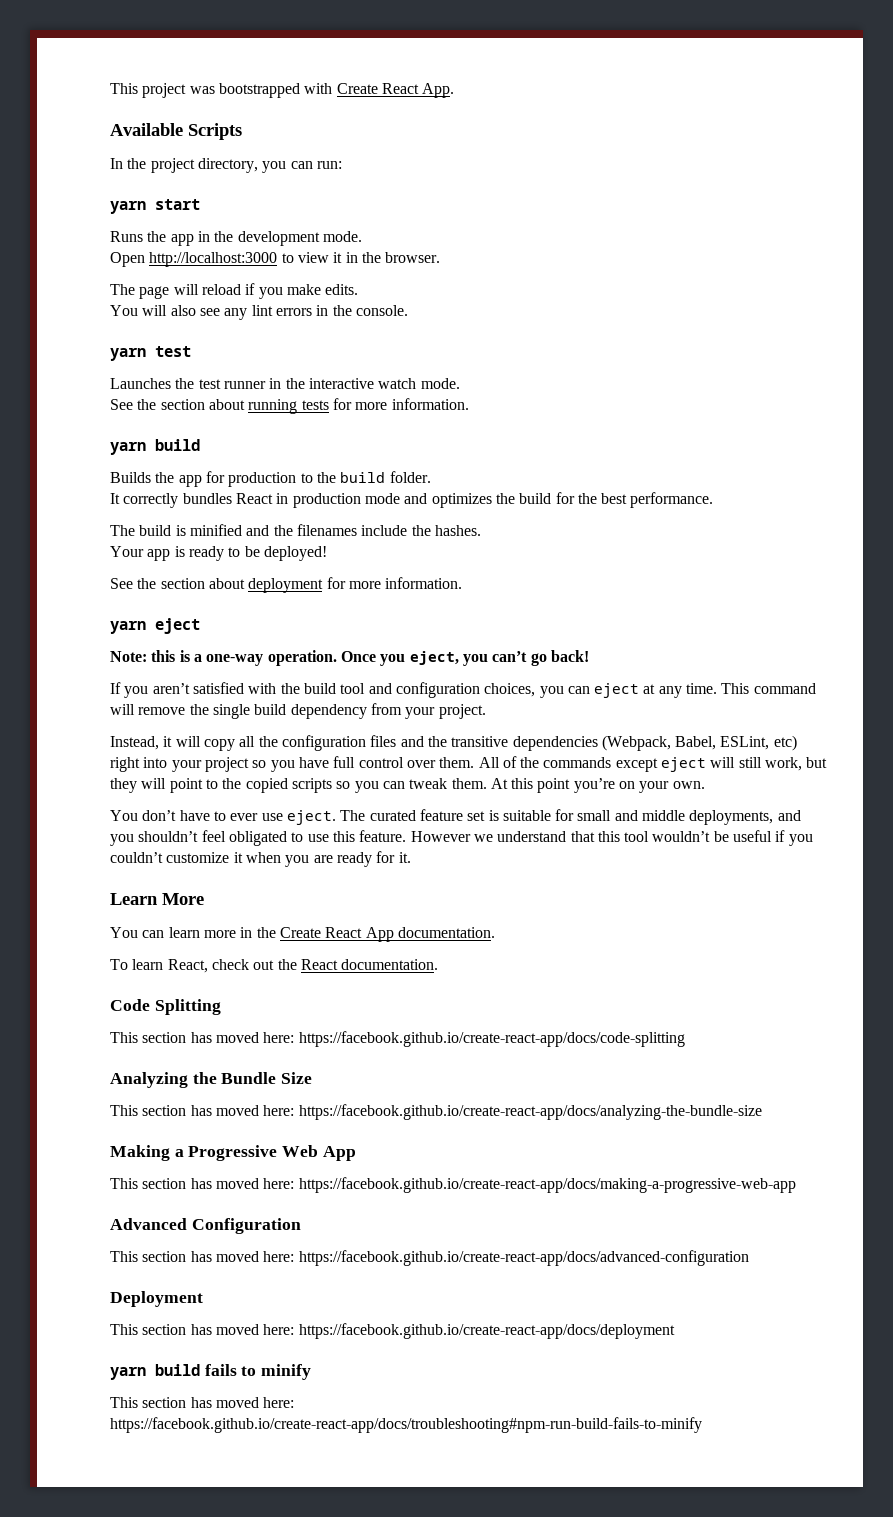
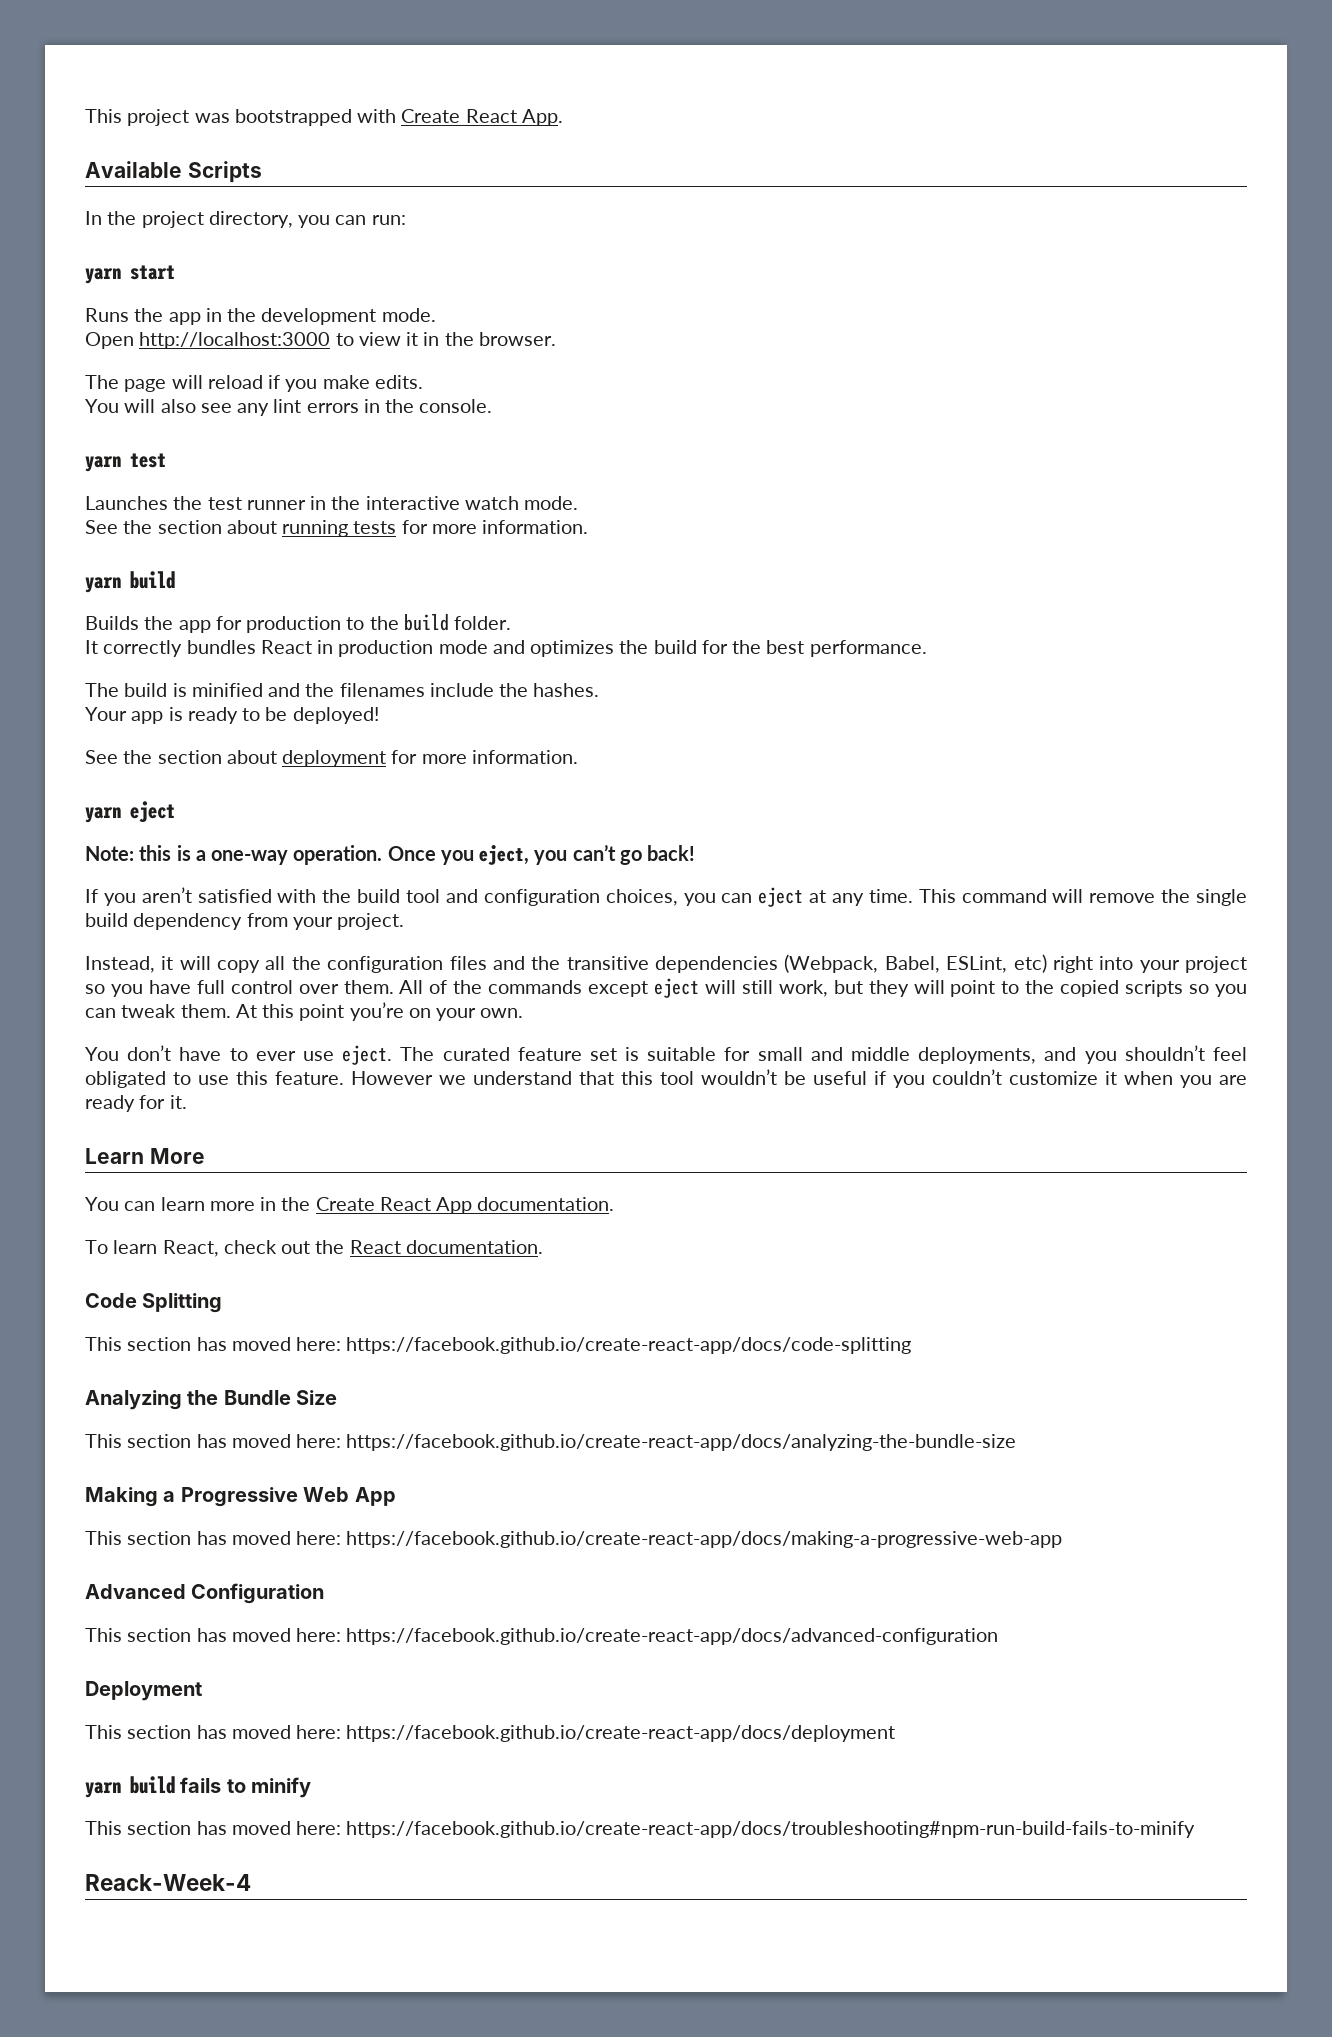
+ Reack-Week-4

